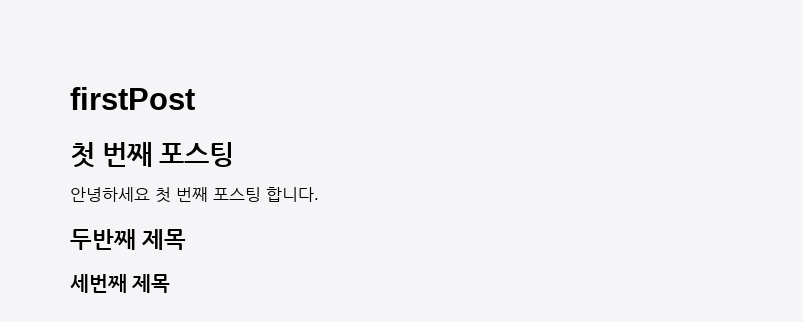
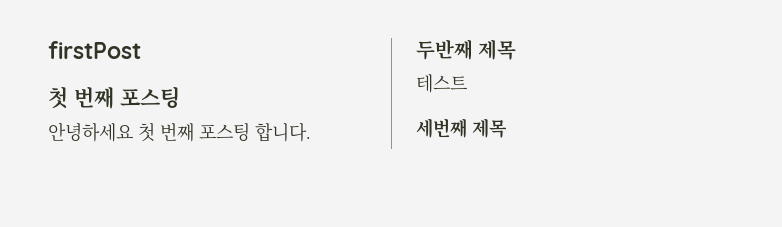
+ 테스트

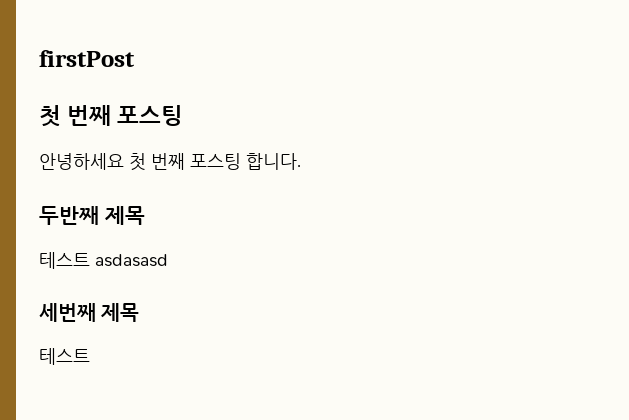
- 테스트
+ 테스트 asdasasd
  세번째 제목
+ 테스트

